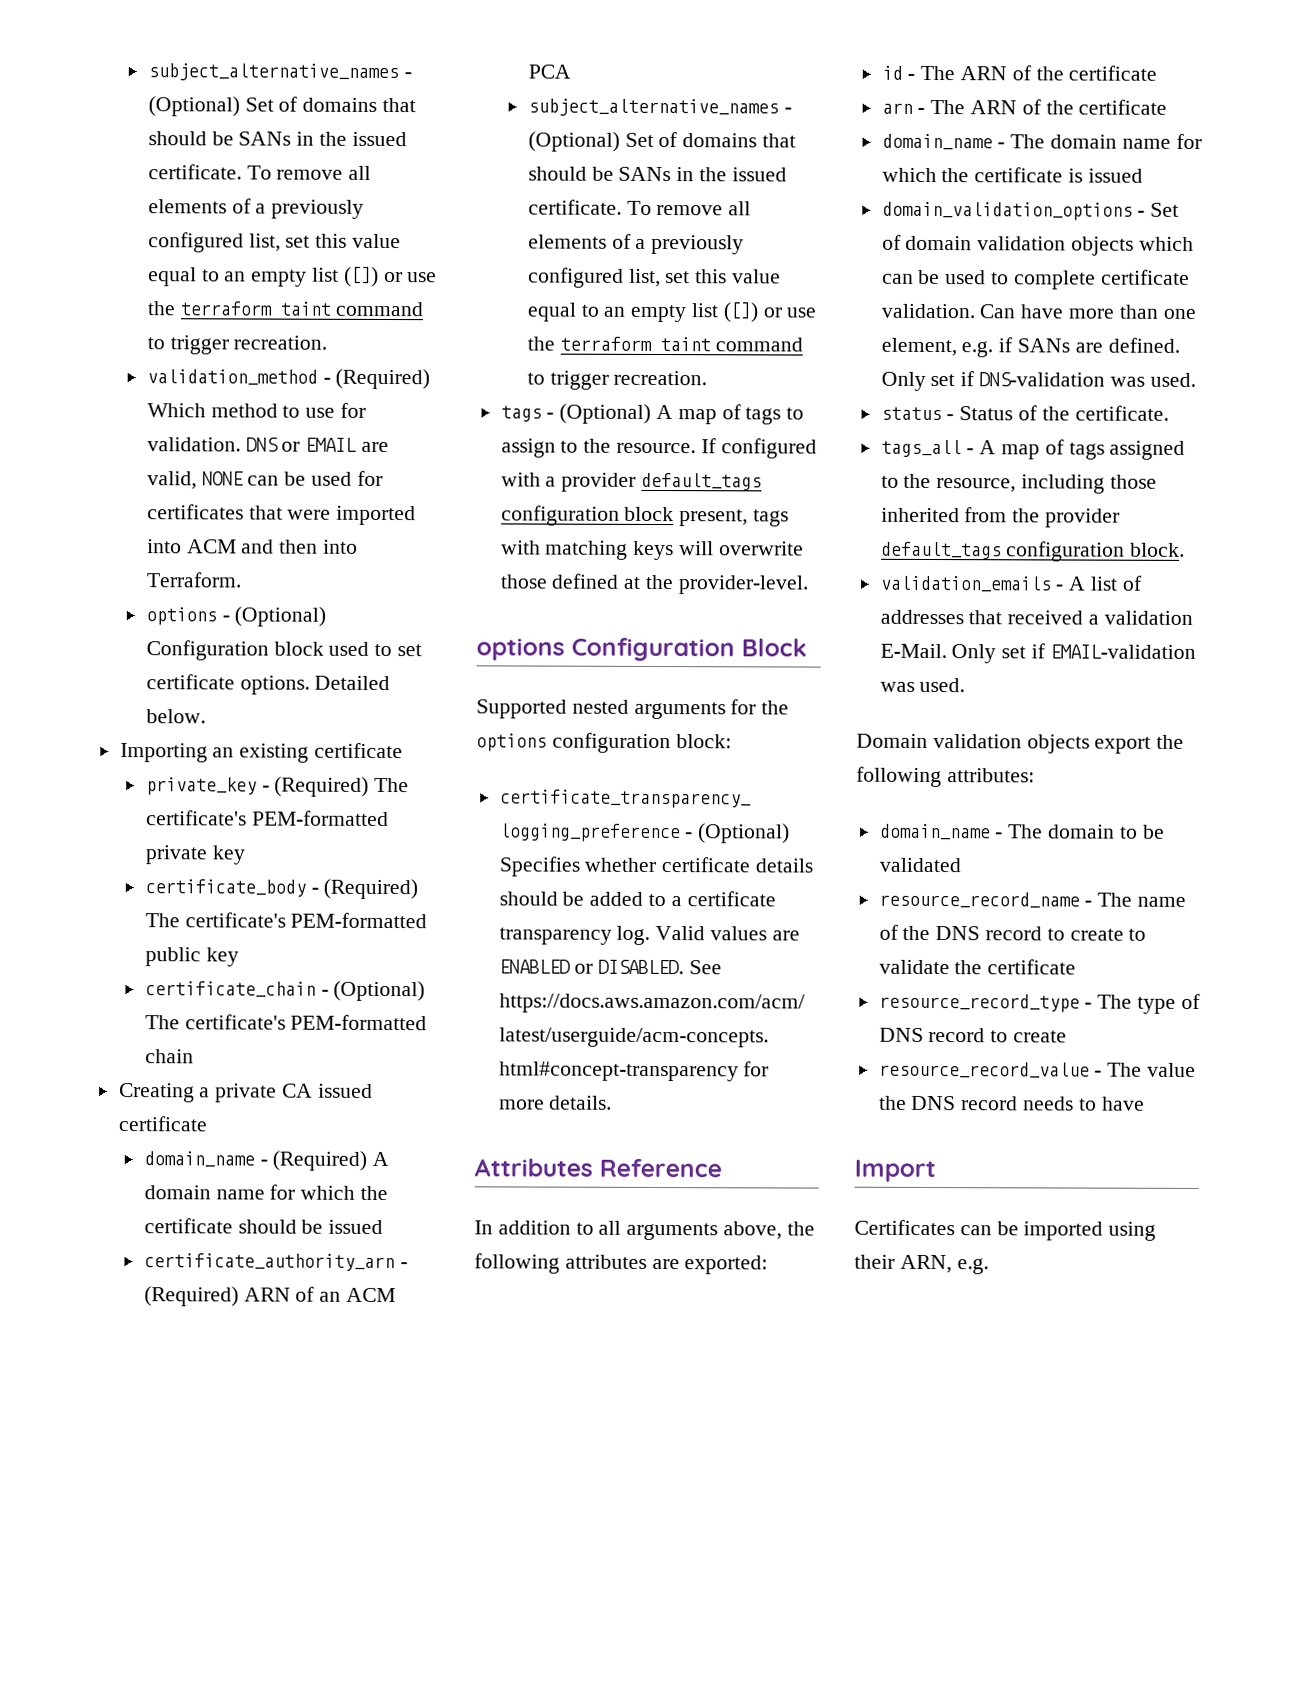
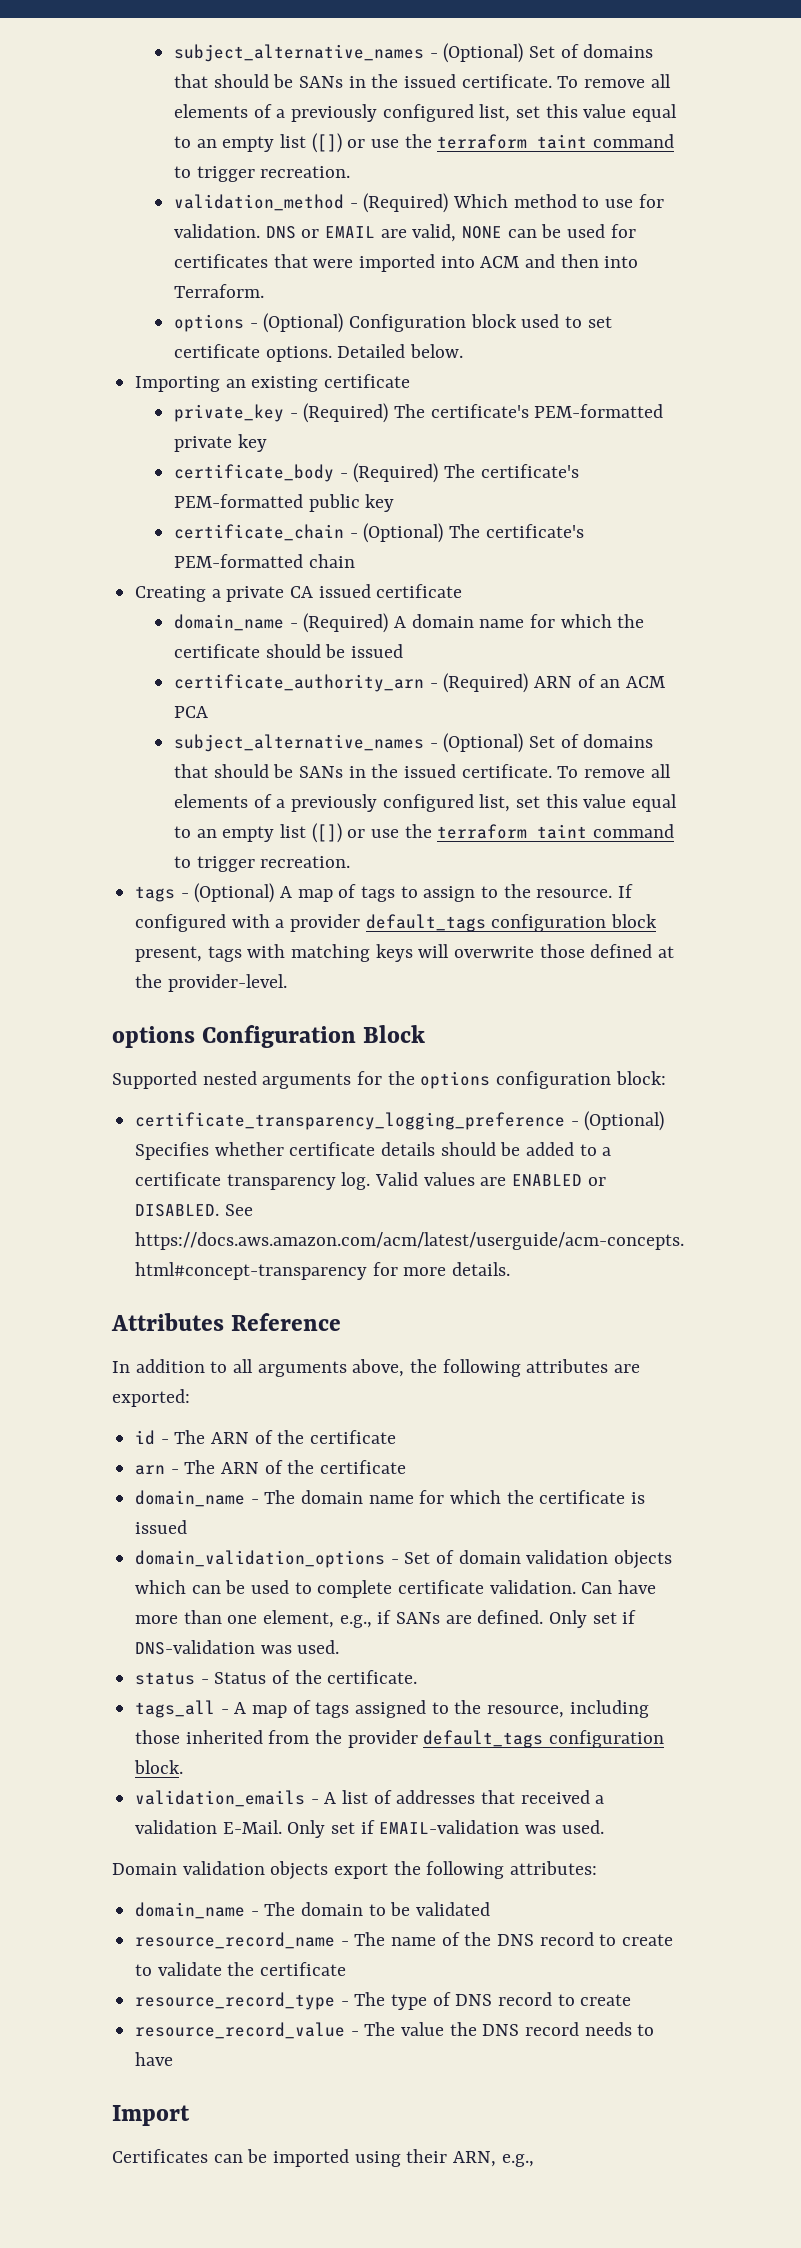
- Can have more than one element, e.g. if SANs are defined.
+ Can have more than one element, e.g., if SANs are defined.
- Certificates can be imported using their ARN, e.g.
+ Certificates can be imported using their ARN, e.g.,

